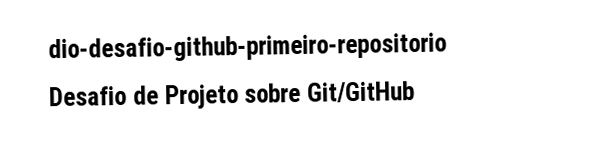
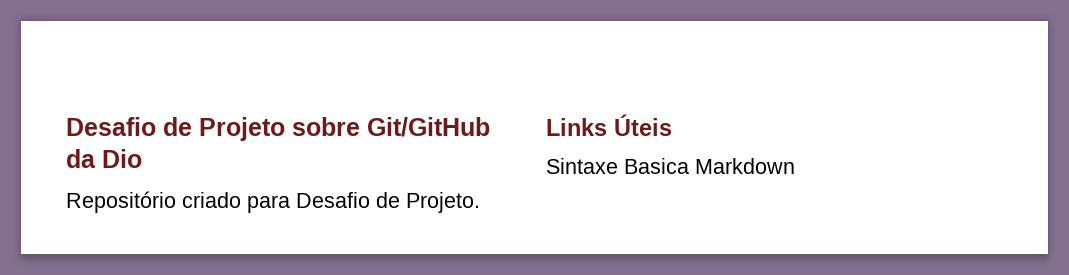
- dio-desafio-github-primeiro-repositorio
- Desafio de Projeto sobre Git/GitHub
+ Desafio de Projeto sobre Git/GitHub da Dio
+ Repositório criado para Desafio de Projeto.
+ Links Úteis
+ Sintaxe Basica Markdown

